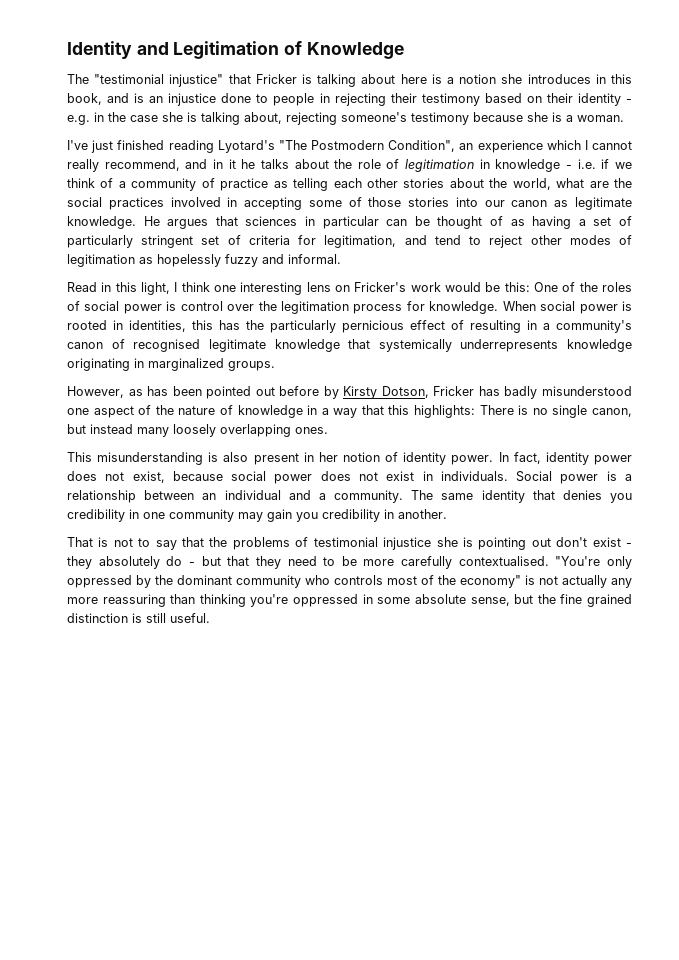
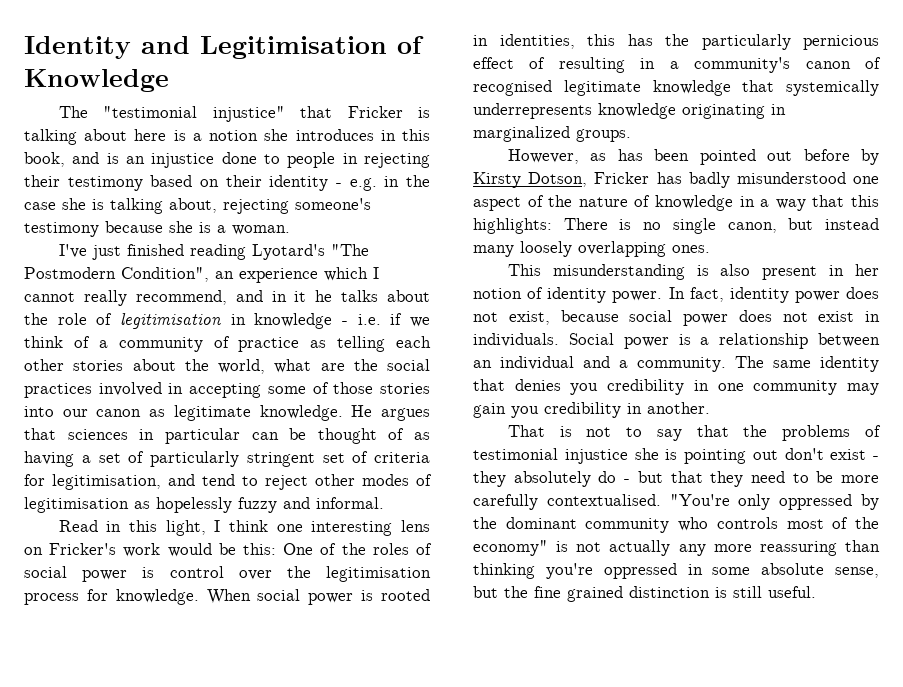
- Identity and Legitimation of Knowledge
+ Identity and Legitimisation of Knowledge
- I've just finished reading Lyotard's "The Postmodern Condition", an experience which I cannot really recommend, and in it he talks about the role of legitimation in knowledge - i.e. if we think of a community of practice as telling each other stories about the world, what are the social practices involved in accepting some of those stories into our canon as legitimate knowledge.
+ I've just finished reading Lyotard's "The Postmodern Condition", an experience which I cannot really recommend, and in it he talks about the role of legitimisation in knowledge - i.e. if we think of a community of practice as telling each other stories about the world, what are the social practices involved in accepting some of those stories into our canon as legitimate knowledge.
- He argues that sciences in particular can be thought of as having a set of particularly stringent set of criteria for legitimation, and tend to reject other modes of legitimation as hopelessly fuzzy and informal.
+ He argues that sciences in particular can be thought of as having a set of particularly stringent set of criteria for legitimisation, and tend to reject other modes of legitimisation as hopelessly fuzzy and informal.
- Read in this light, I think one interesting lens on Fricker's work would be this: One of the roles of social power is control over the legitimation process for knowledge.
+ Read in this light, I think one interesting lens on Fricker's work would be this: One of the roles of social power is control over the legitimisation process for knowledge.

